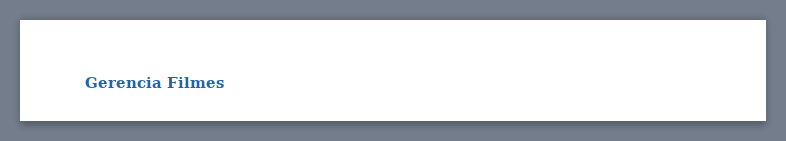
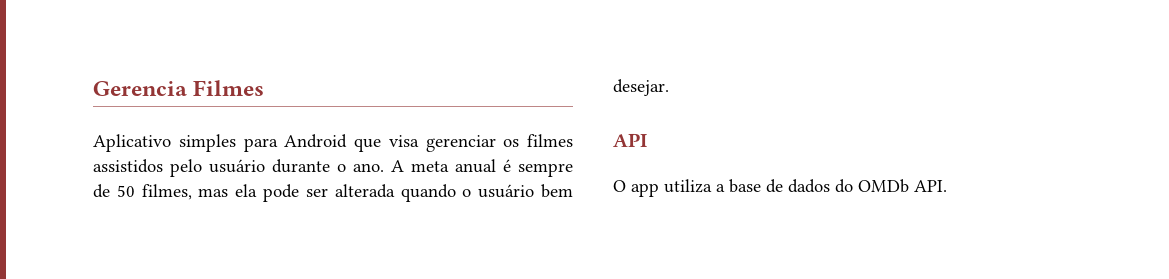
+ Aplicativo simples para Android que visa gerenciar os filmes assistidos pelo usuário durante o ano. A meta anual é sempre de 50 filmes, mas ela pode ser alterada quando o usuário bem desejar.
+ API
+ O app utiliza a base de dados do OMDb API.

